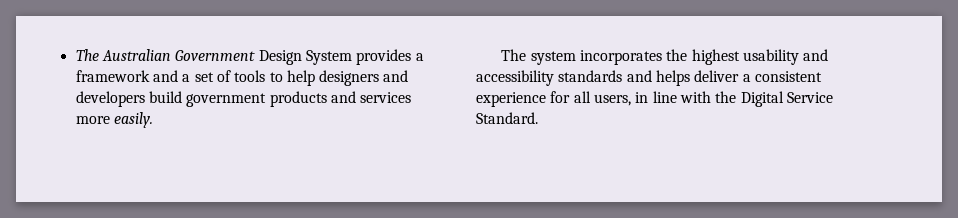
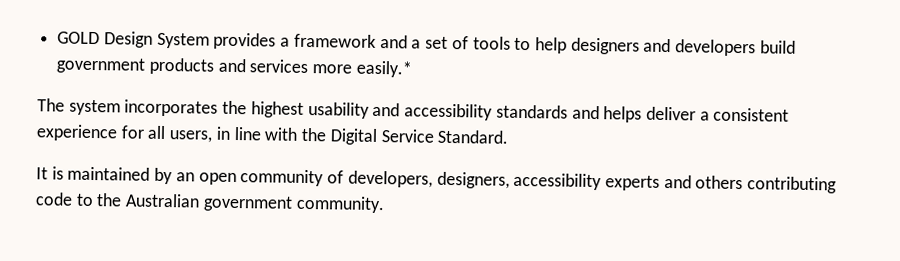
- The Australian Government Design System provides a framework and a set of tools to help designers and developers build government products and services more easily.
+ GOLD Design System provides a framework and a set of tools to help designers and developers build government products and services more easily.*
+ It is maintained by an open community of developers, designers, accessibility experts and others contributing code to the Australian government community.

